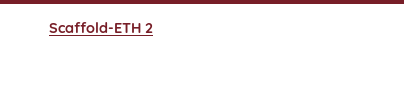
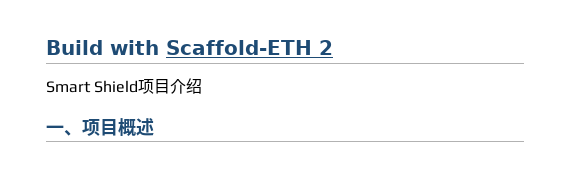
- Scaffold-ETH 2
+ Build with Scaffold-ETH 2
+ Smart Shield项目介绍
+ 一、项目概述

